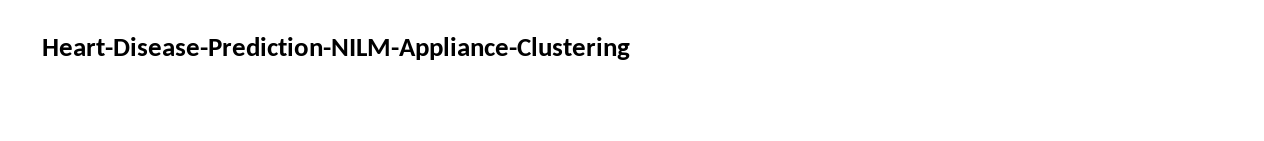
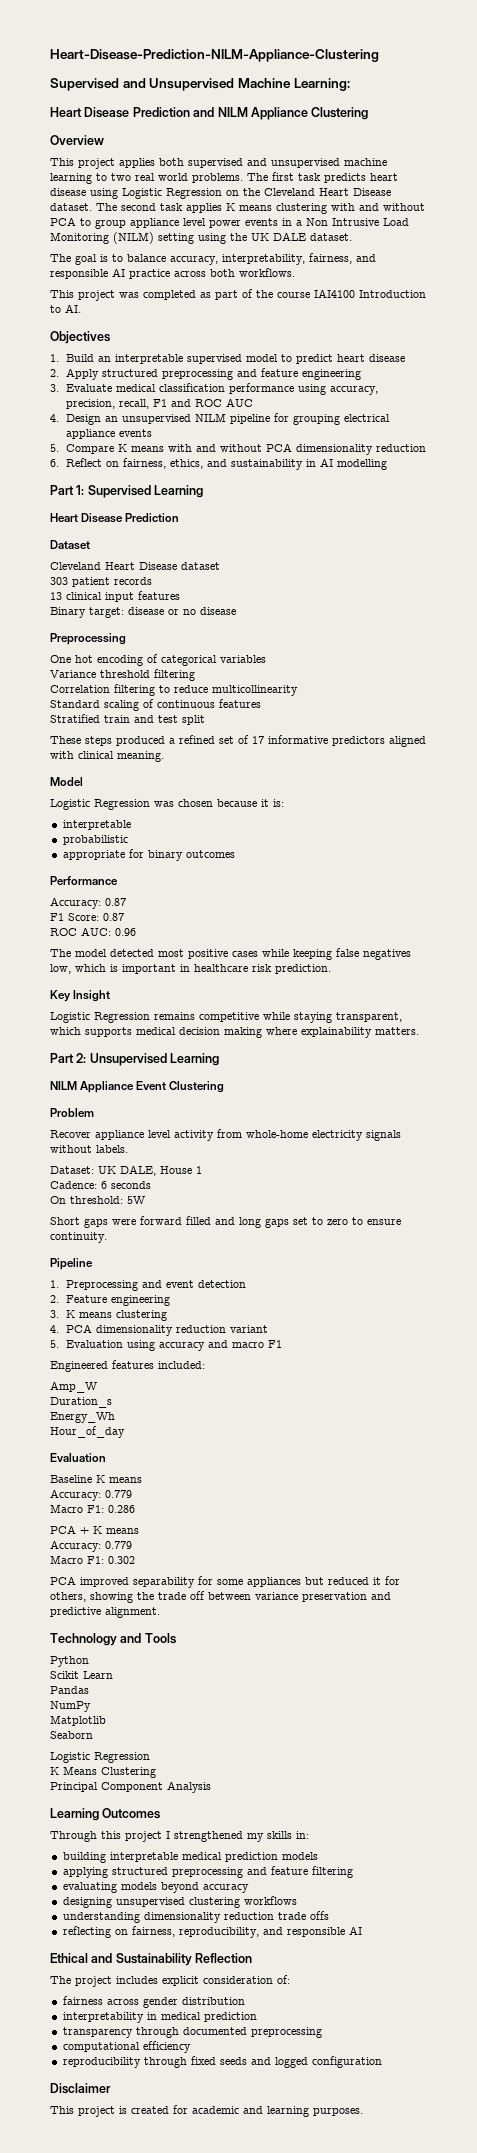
+ Supervised and Unsupervised Machine Learning:
+ Heart Disease Prediction and NILM Appliance Clustering
+ Overview
+ This project applies both supervised and unsupervised machine learning to two real world problems. The first task predicts heart disease using Logistic Regression on the Cleveland Heart Disease dataset. The second task applies K means clustering with and without PCA to group appliance level power events in a Non Intrusive Load Monitoring (NILM) setting using the UK DALE dataset.
+ The goal is to balance accuracy, interpretability, fairness, and responsible AI practice across both workflows.
+ This project was completed as part of the course IAI4100 Introduction to AI.
+ Objectives
+ 1. Build an interpretable supervised model to predict heart disease
+ 2. Apply structured preprocessing and feature engineering
+ 3. Evaluate medical classification performance using accuracy, precision, recall, F1 and ROC AUC
+ 4. Design an unsupervised NILM pipeline for grouping electrical appliance events
+ 5. Compare K means with and without PCA dimensionality reduction
+ 6. Reflect on fairness, ethics, and sustainability in AI modelling
+ Part 1: Supervised Learning
+ Heart Disease Prediction
+ Dataset
+ Cleveland Heart Disease dataset
+ 303 patient records
+ 13 clinical input features
+ Binary target: disease or no disease
+ Preprocessing
+ One hot encoding of categorical variables
+ Variance threshold filtering
+ Correlation filtering to reduce multicollinearity
+ Standard scaling of continuous features
+ Stratified train and test split
+ These steps produced a refined set of 17 informative predictors aligned with clinical meaning.
+ Model
+ Logistic Regression was chosen because it is:
+ interpretable
+ probabilistic
+ appropriate for binary outcomes
+ Performance
+ Accuracy: 0.87
+ F1 Score: 0.87
+ ROC AUC: 0.96
+ The model detected most positive cases while keeping false negatives low, which is important in healthcare risk prediction.
+ Key Insight
+ Logistic Regression remains competitive while staying transparent, which supports medical decision making where explainability matters.
+ Part 2: Unsupervised Learning
+ NILM Appliance Event Clustering
+ Problem
+ Recover appliance level activity from whole-home electricity signals without labels.
+ Dataset: UK DALE, House 1
+ Cadence: 6 seconds
+ On threshold: 5W
+ Short gaps were forward filled and long gaps set to zero to ensure continuity.
+ Pipeline
+ 1. Preprocessing and event detection
+ 2. Feature engineering
+ 3. K means clustering
+ 4. PCA dimensionality reduction variant
+ 5. Evaluation using accuracy and macro F1
+ Engineered features included:
+ Amp_W
+ Duration_s
+ Energy_Wh
+ Hour_of_day
+ Evaluation
+ Baseline K means
+ Accuracy: 0.779
+ Macro F1: 0.286
+ PCA + K means
+ Accuracy: 0.779
+ Macro F1: 0.302
+ PCA improved separability for some appliances but reduced it for others, showing the trade off between variance preservation and predictive alignment.
+ Technology and Tools
+ Python
+ Scikit Learn
+ Pandas
+ NumPy
+ Matplotlib
+ Seaborn
+ Logistic Regression
+ K Means Clustering
+ Principal Component Analysis
+ Learning Outcomes
+ Through this project I strengthened my skills in:
+ building interpretable medical prediction models
+ applying structured preprocessing and feature filtering
+ evaluating models beyond accuracy
+ designing unsupervised clustering workflows
+ understanding dimensionality reduction trade offs
+ reflecting on fairness, reproducibility, and responsible AI
+ Ethical and Sustainability Reflection
+ The project includes explicit consideration of:
+ fairness across gender distribution
+ interpretability in medical prediction
+ transparency through documented preprocessing
+ computational efficiency
+ reproducibility through fixed seeds and logged configuration
+ Disclaimer
+ This project is created for academic and learning purposes.

